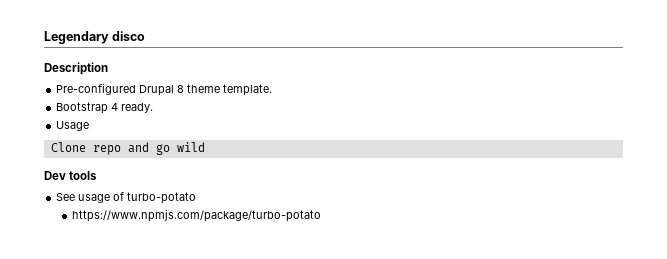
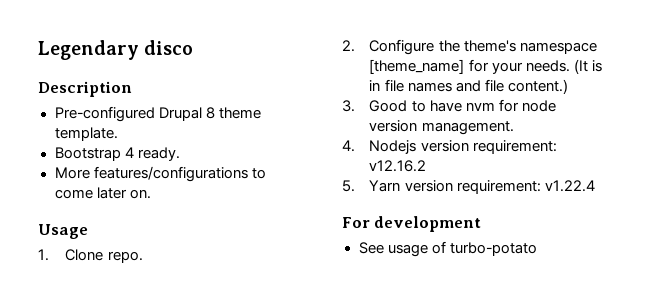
+ More features/configurations to come later on.
  Usage
- Clone repo and go wild
- Dev tools
+ 1. Clone repo.
+ 2. Configure the theme's namespace [theme_name] for your needs. (It is in file names and file content.)
+ 3. Good to have nvm for node version management.
+ 4. Nodejs version requirement: v12.16.2
+ 5. Yarn version requirement: v1.22.4
+ For development
- https://www.npmjs.com/package/turbo-potato

